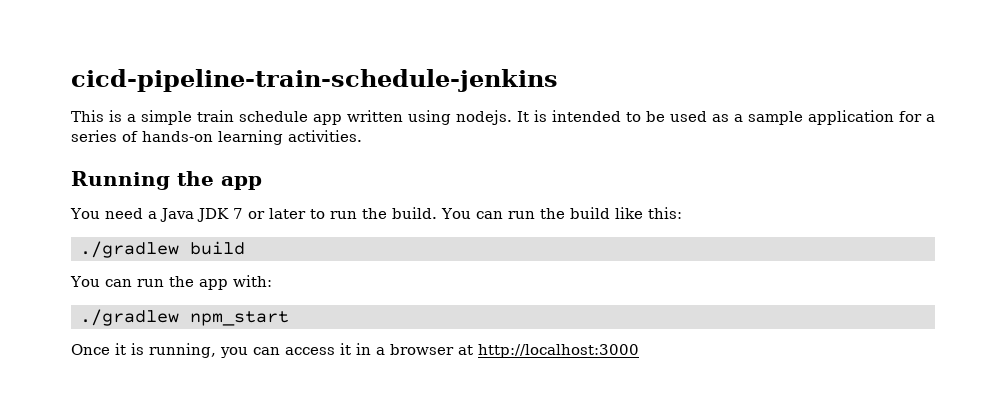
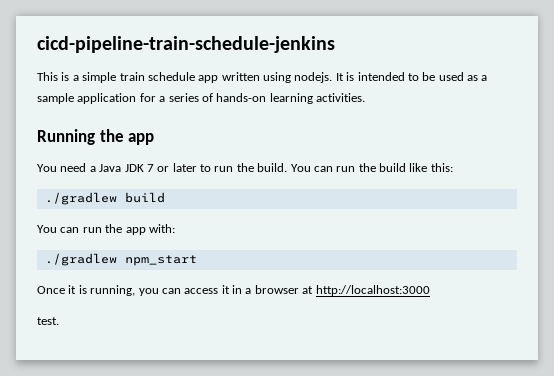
+ test.

